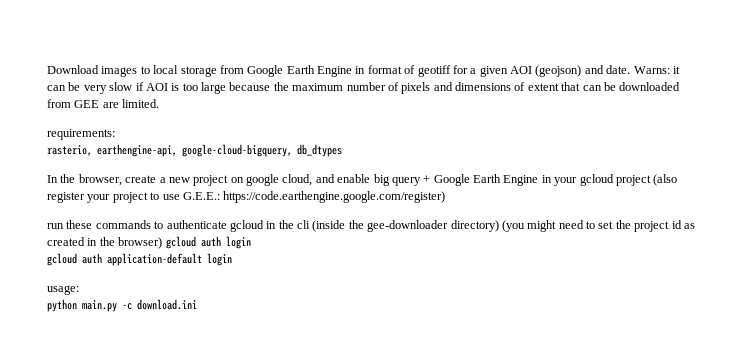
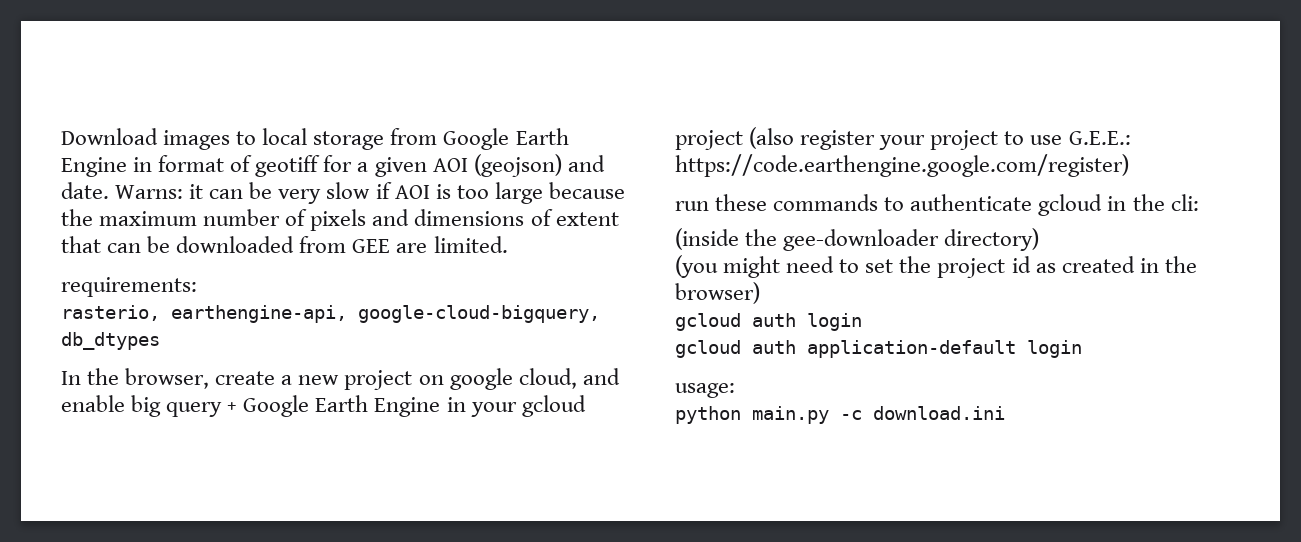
- run these commands to authenticate gcloud in the cli (inside the gee-downloader directory) (you might need to set the project id as created in the browser) gcloud auth login
+ run these commands to authenticate gcloud in the cli:
+ (inside the gee-downloader directory)
+ (you might need to set the project id as created in the browser)
+ gcloud auth login

